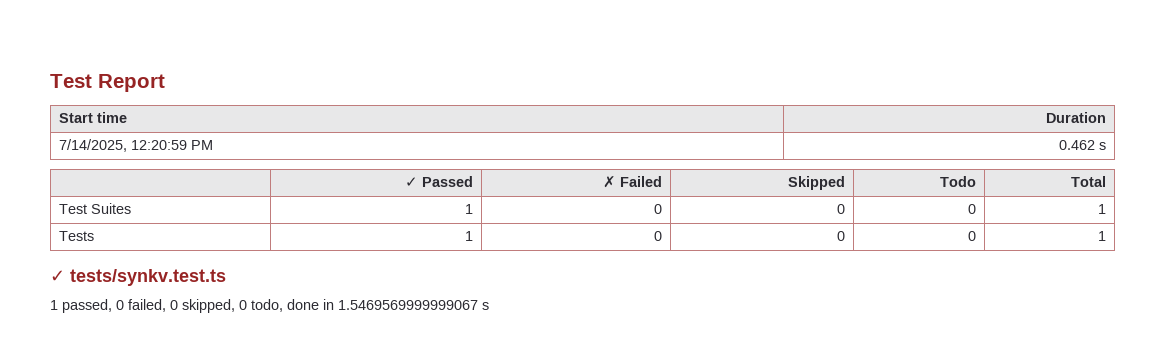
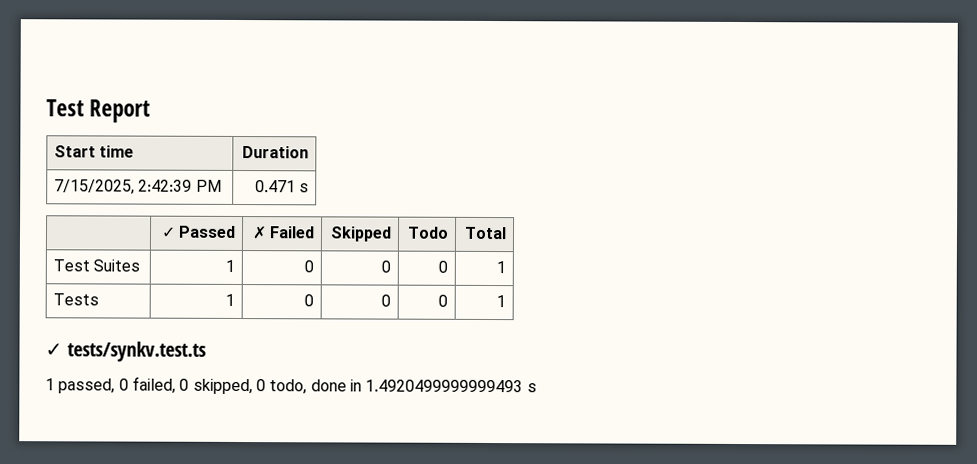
- 7/14/2025, 12:20:59 PM | 0.462 s
+ 7/15/2025, 2:42:39 PM | 0.471 s
- 1 passed, 0 failed, 0 skipped, 0 todo, done in 1.5469569999999067 s
+ 1 passed, 0 failed, 0 skipped, 0 todo, done in 1.4920499999999493 s

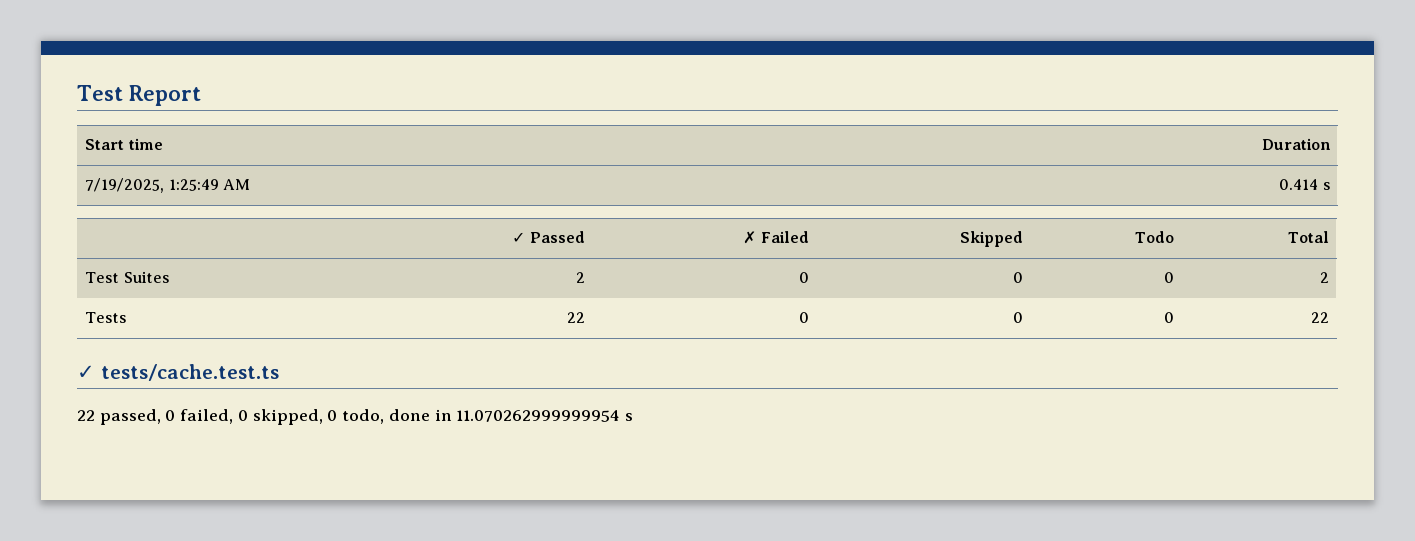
- 7/15/2025, 2:42:39 PM | 0.471 s
+ 7/19/2025, 1:25:49 AM | 0.414 s
- Test Suites | 1 | 0 | 0 | 0 | 1
+ Test Suites | 2 | 0 | 0 | 0 | 2
- Tests | 1 | 0 | 0 | 0 | 1
- ✓ tests/synkv.test.ts
- 1 passed, 0 failed, 0 skipped, 0 todo, done in 1.4920499999999493 s
+ Tests | 22 | 0 | 0 | 0 | 22
+ ✓ tests/cache.test.ts
+ 22 passed, 0 failed, 0 skipped, 0 todo, done in 11.070262999999954 s

